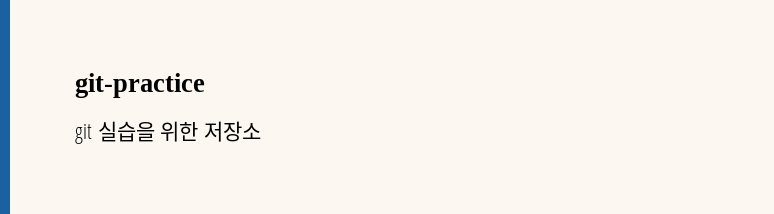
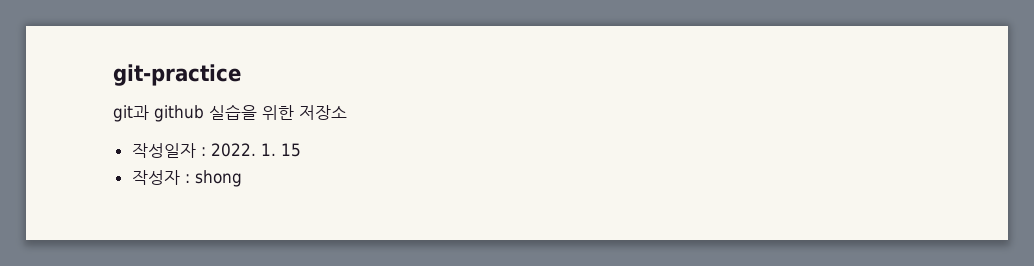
- git 실습을 위한 저장소
+ git과 github 실습을 위한 저장소
+ 작성일자 : 2022. 1. 15
+ 작성자 : shong

